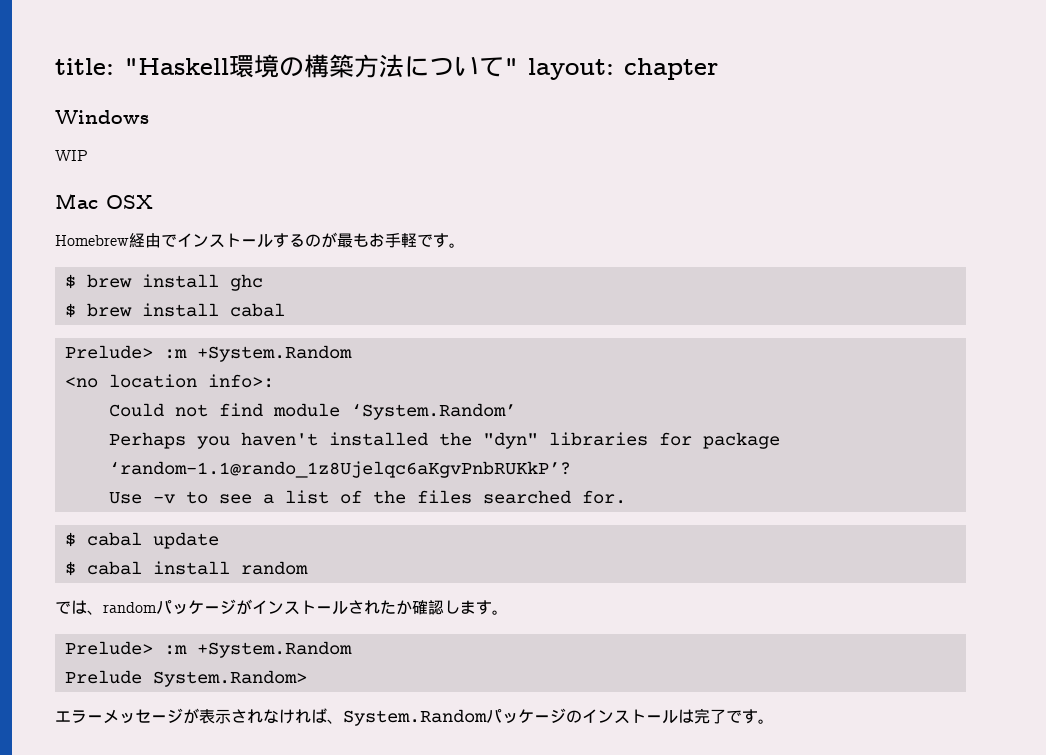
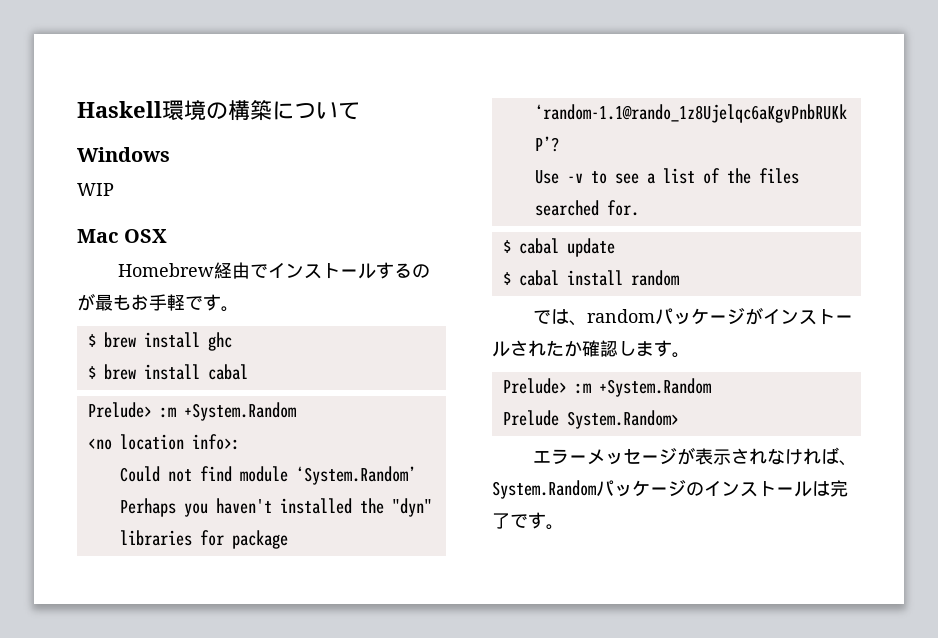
- title: "Haskell環境の構築方法について" layout: chapter
+ Haskell環境の構築について

